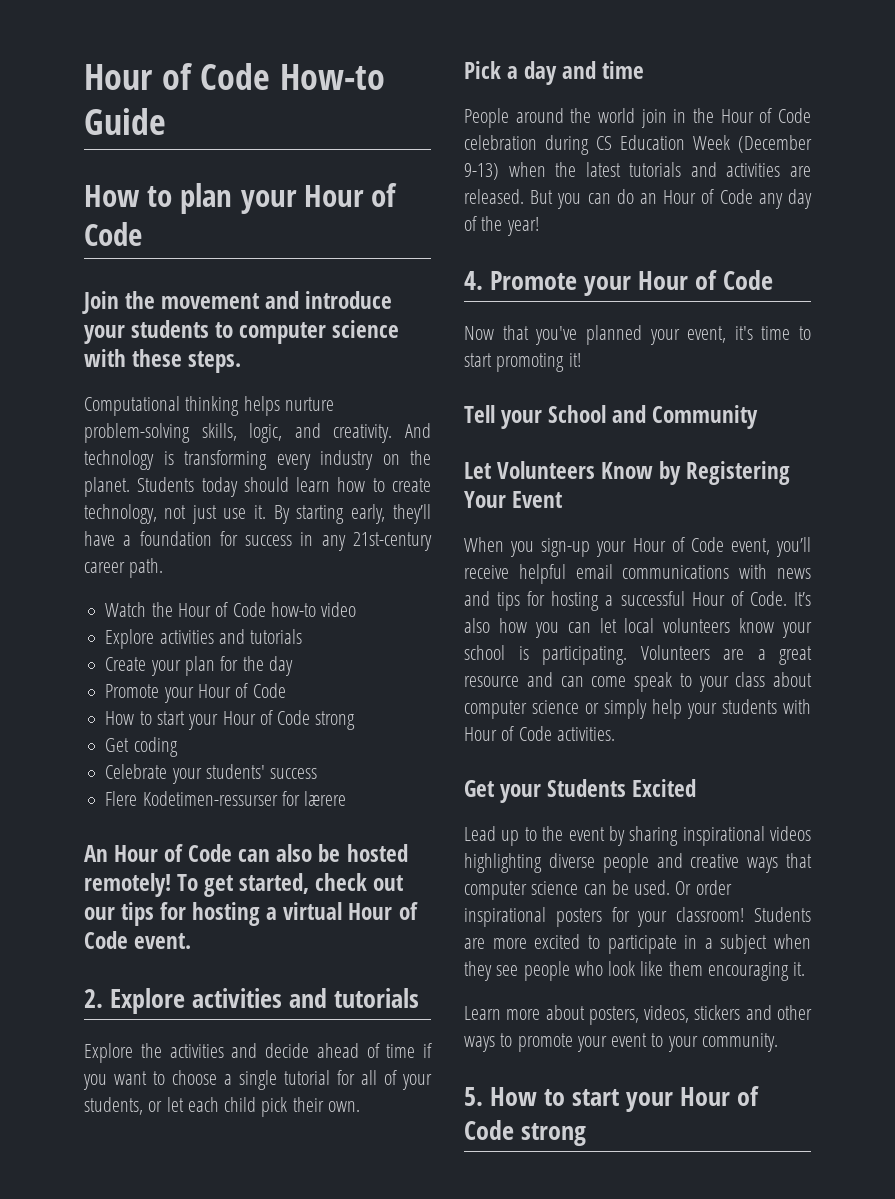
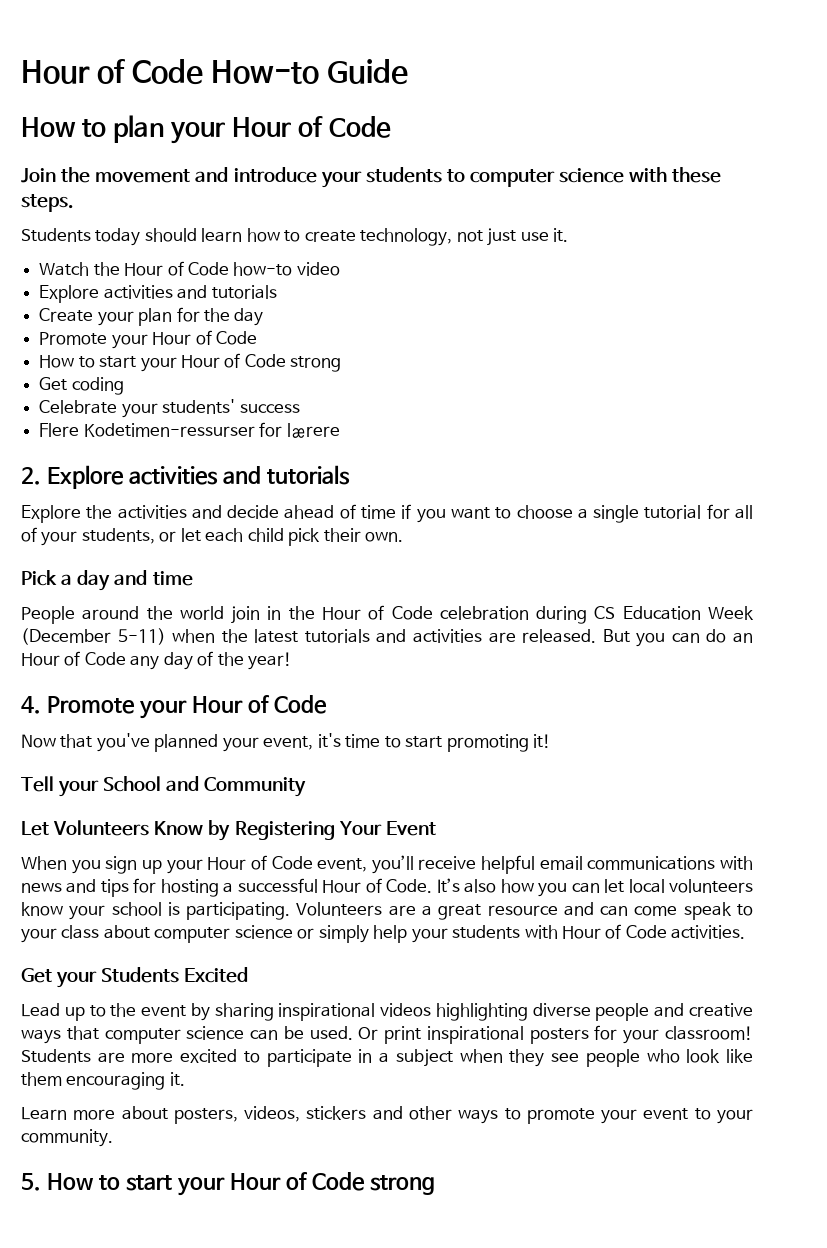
- Computational thinking helps nurture problem-solving skills, logic, and creativity. And technology is transforming every industry on the planet.
- By starting early, they’ll have a foundation for success in any 21st-century career path.
- An Hour of Code can also be hosted remotely! To get started, check out our tips for hosting a virtual Hour of Code event.
- People around the world join in the Hour of Code celebration during CS Education Week (December 9-13) when the latest tutorials and activities are released.
+ People around the world join in the Hour of Code celebration during CS Education Week (December 5-11) when the latest tutorials and activities are released.
- When you sign-up your Hour of Code event, you’ll receive helpful email communications with news and tips for hosting a successful Hour of Code.
+ When you sign up your Hour of Code event, you’ll receive helpful email communications with news and tips for hosting a successful Hour of Code.
- Or order inspirational posters for your classroom!
+ Or print inspirational posters for your classroom!

